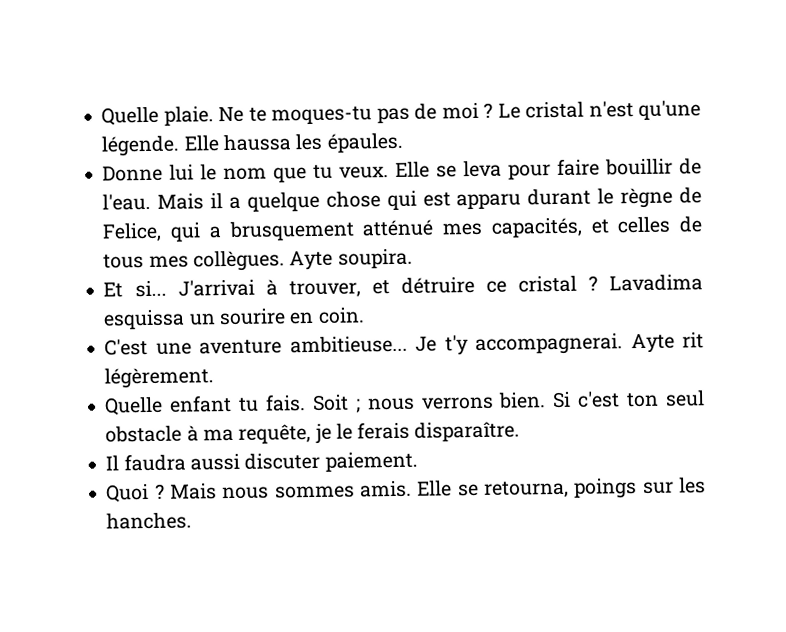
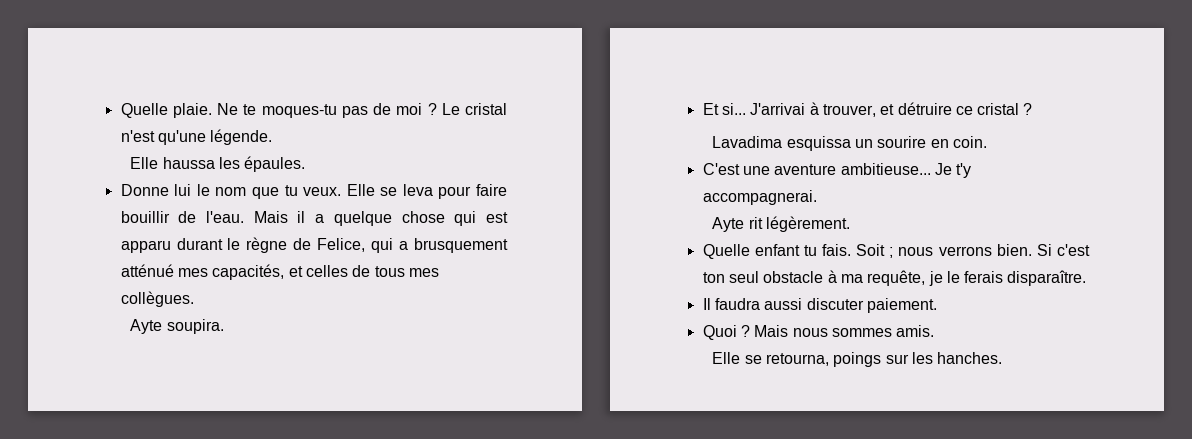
- Le cristal n'est qu'une légende. Elle haussa les épaules.
+ Le cristal n'est qu'une légende.
+ Elle haussa les épaules.
- Mais il a quelque chose qui est apparu durant le règne de Felice, qui a brusquement atténué mes capacités, et celles de tous mes collègues. Ayte soupira.
+ Mais il a quelque chose qui est apparu durant le règne de Felice, qui a brusquement atténué mes capacités, et celles de tous mes collègues.
+ Ayte soupira.
- J'arrivai à trouver, et détruire ce cristal ? Lavadima esquissa un sourire en coin.
+ J'arrivai à trouver, et détruire ce cristal ?
+ Lavadima esquissa un sourire en coin.
- Je t'y accompagnerai. Ayte rit légèrement.
+ Je t'y accompagnerai.
+ Ayte rit légèrement.
- Mais nous sommes amis. Elle se retourna, poings sur les hanches.
+ Mais nous sommes amis.
+ Elle se retourna, poings sur les hanches.

